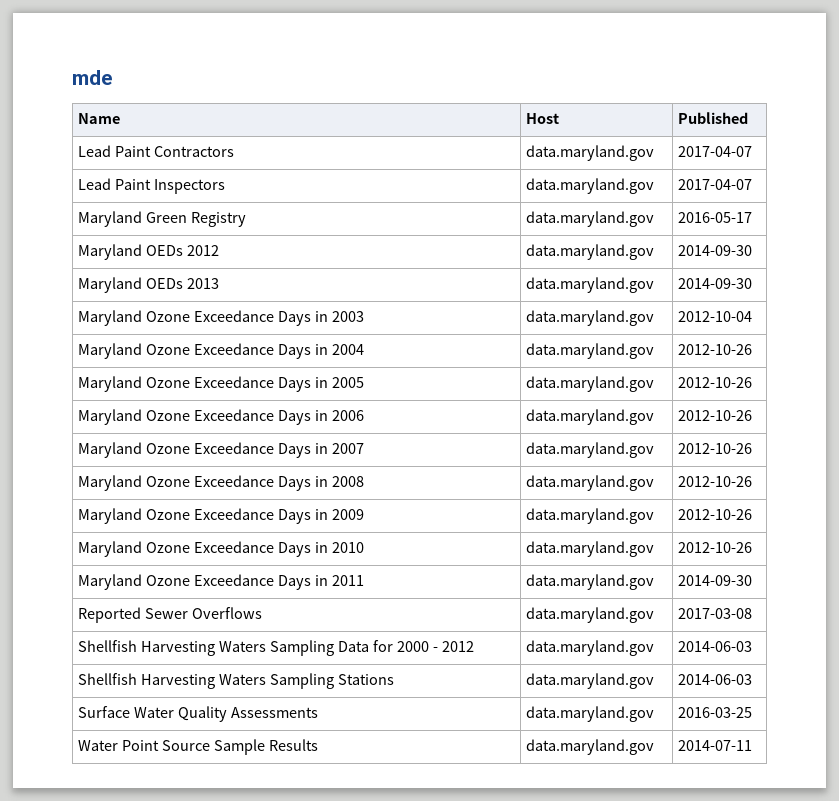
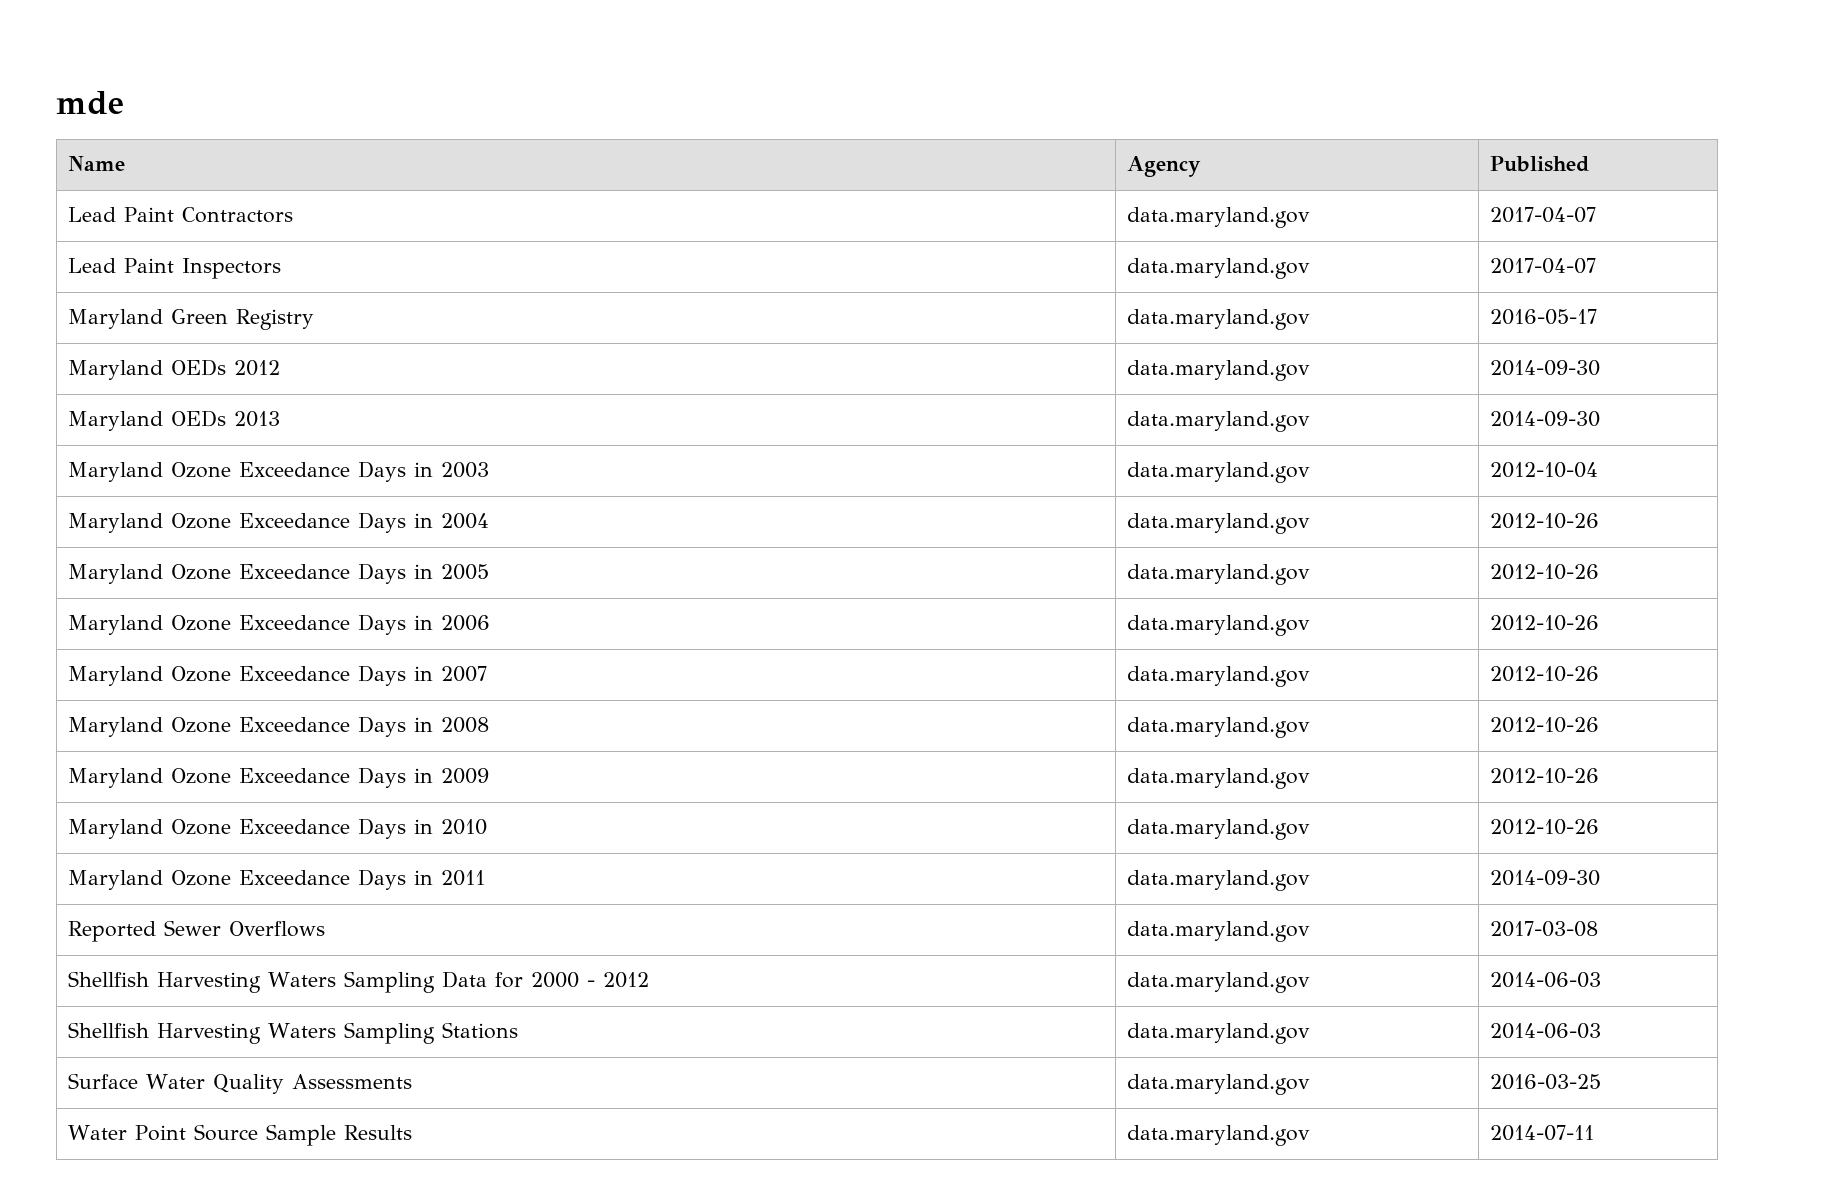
- Name | Host | Published
+ Name | Agency | Published

